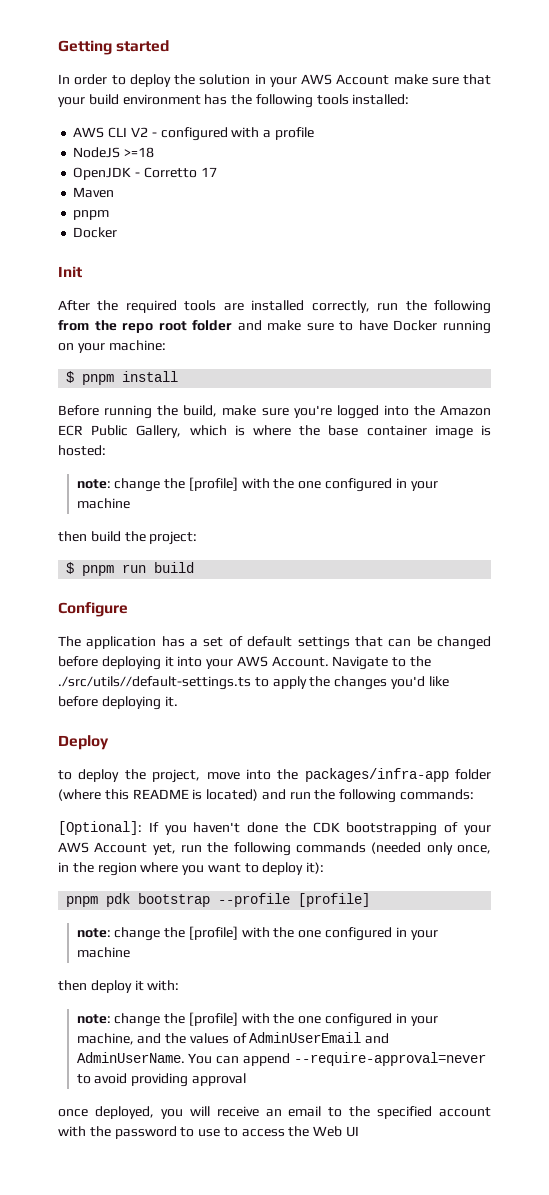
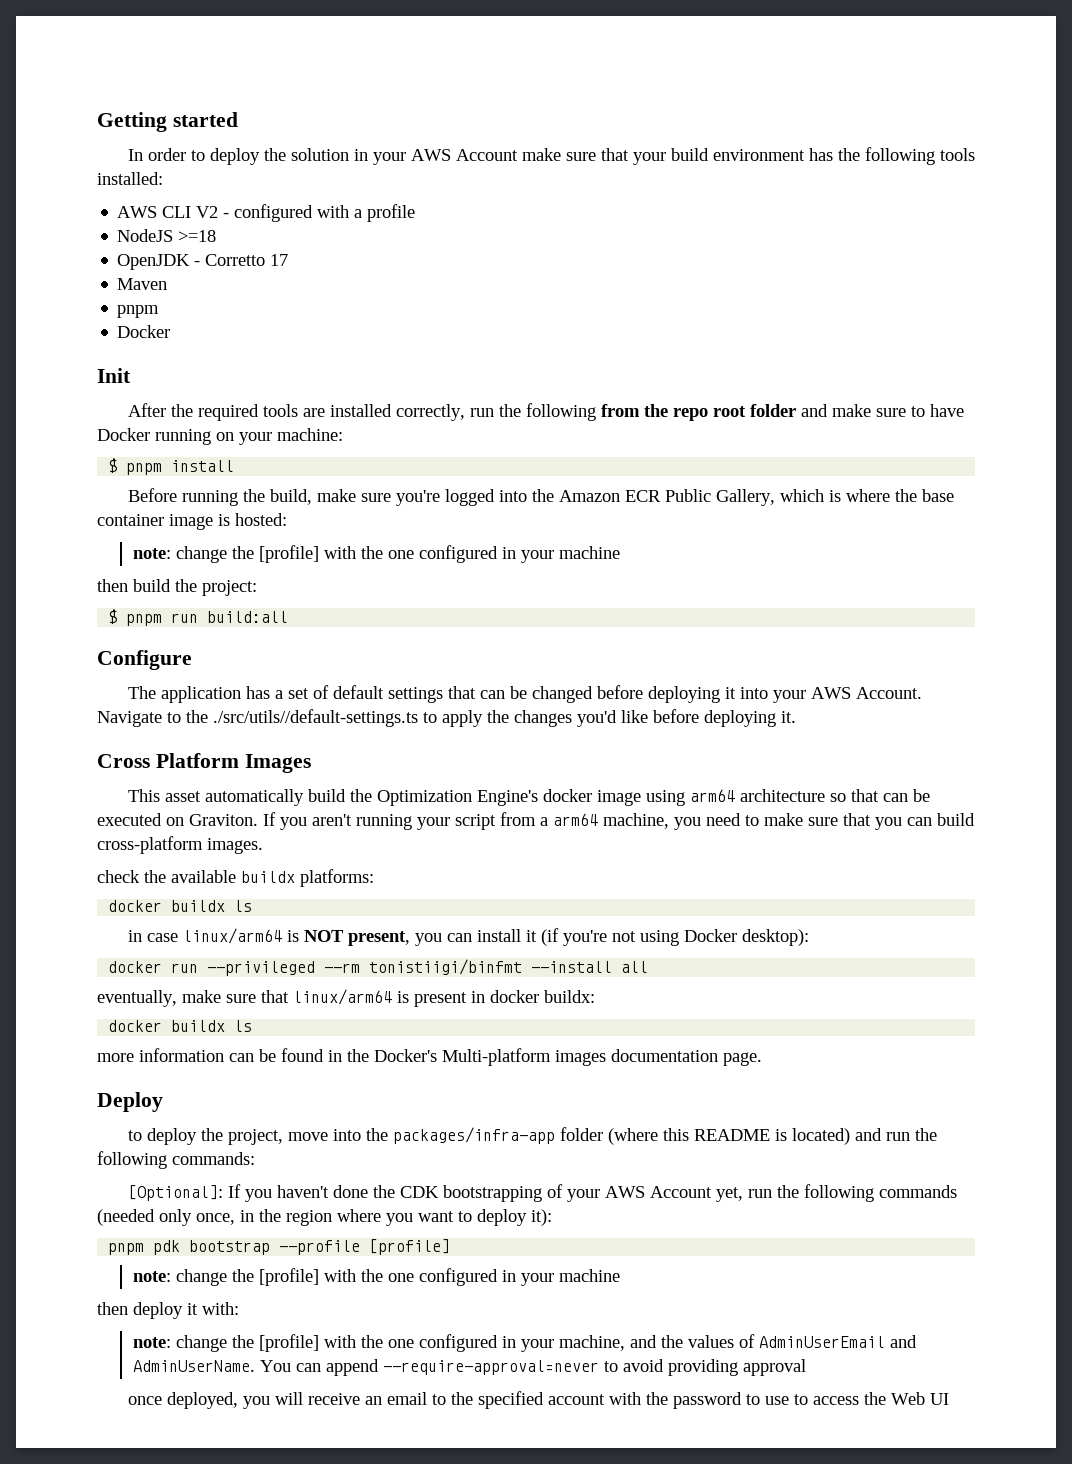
- $ pnpm run build
+ $ pnpm run build:all
+ Cross Platform Images
+ This asset automatically build the Optimization Engine's docker image using arm64 architecture so that can be executed on Graviton. If you aren't running your script from a arm64 machine, you need to make sure that you can build cross-platform images.
+ check the available buildx platforms:
+ docker buildx ls
+ in case linux/arm64 is NOT present, you can install it (if you're not using Docker desktop):
+ docker run --privileged --rm tonistiigi/binfmt --install all
+ eventually, make sure that linux/arm64 is present in docker buildx:
+ docker buildx ls
+ more information can be found in the Docker's Multi-platform images documentation page.

